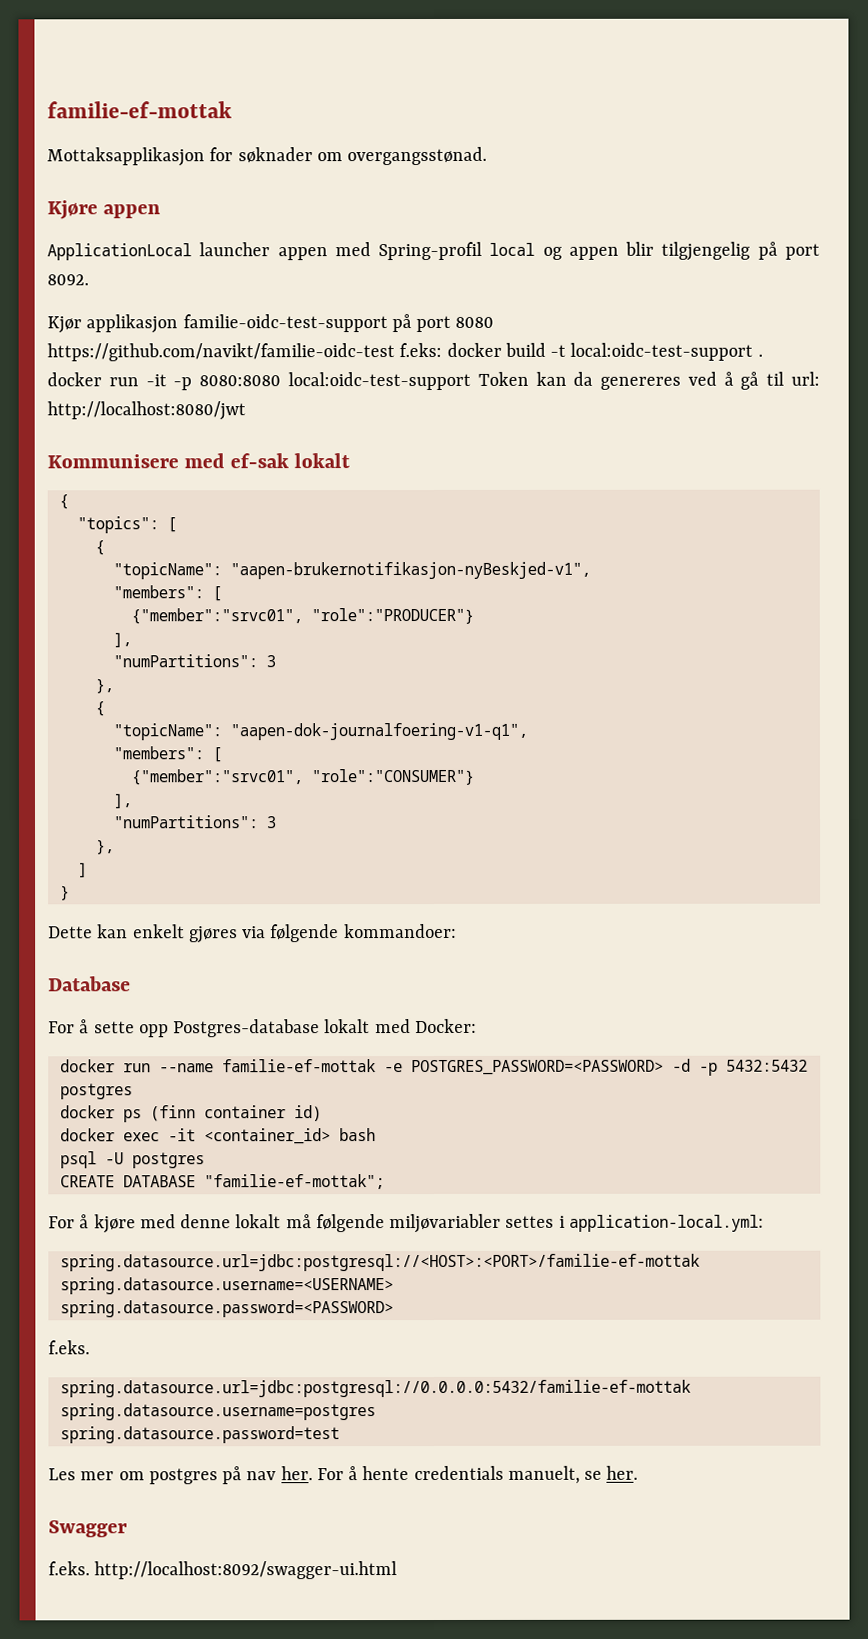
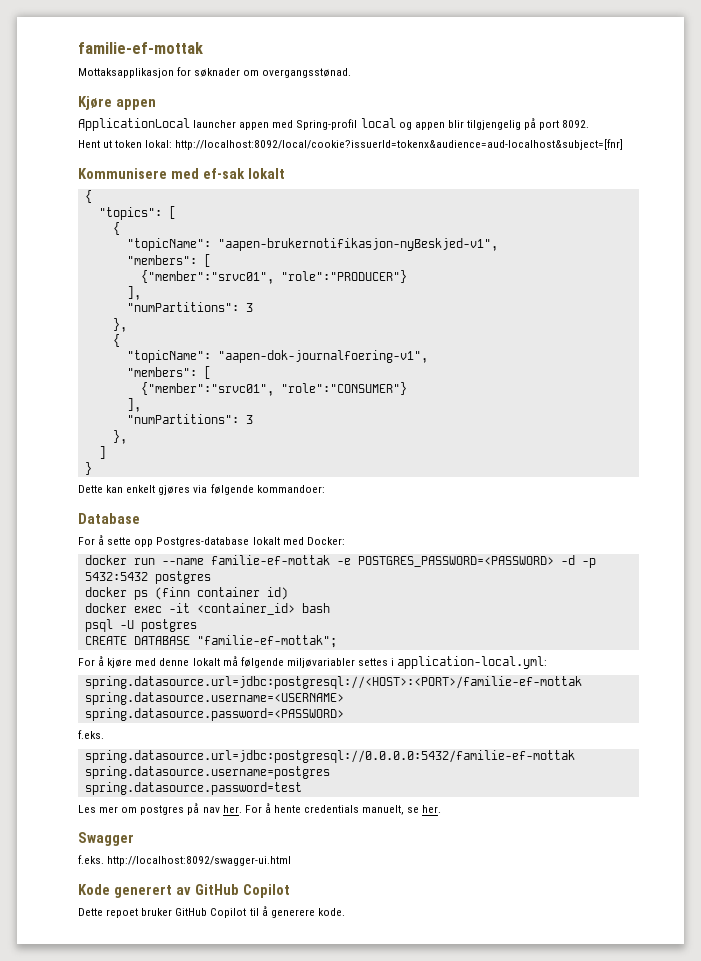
- Kjør applikasjon familie-oidc-test-support på port 8080 https://github.com/navikt/familie-oidc-test f.eks: docker build -t local:oidc-test-support . docker run -it -p 8080:8080 local:oidc-test-support Token kan da genereres ved å gå til url: http://localhost:8080/jwt
+ Hent ut token lokal: http://localhost:8092/local/cookie?issuerId=tokenx&audience=aud-localhost&subject=[fnr]
- "topicName": "aapen-dok-journalfoering-v1-q1",
+ "topicName": "aapen-dok-journalfoering-v1",
+ Kode generert av GitHub Copilot
+ Dette repoet bruker GitHub Copilot til å generere kode.

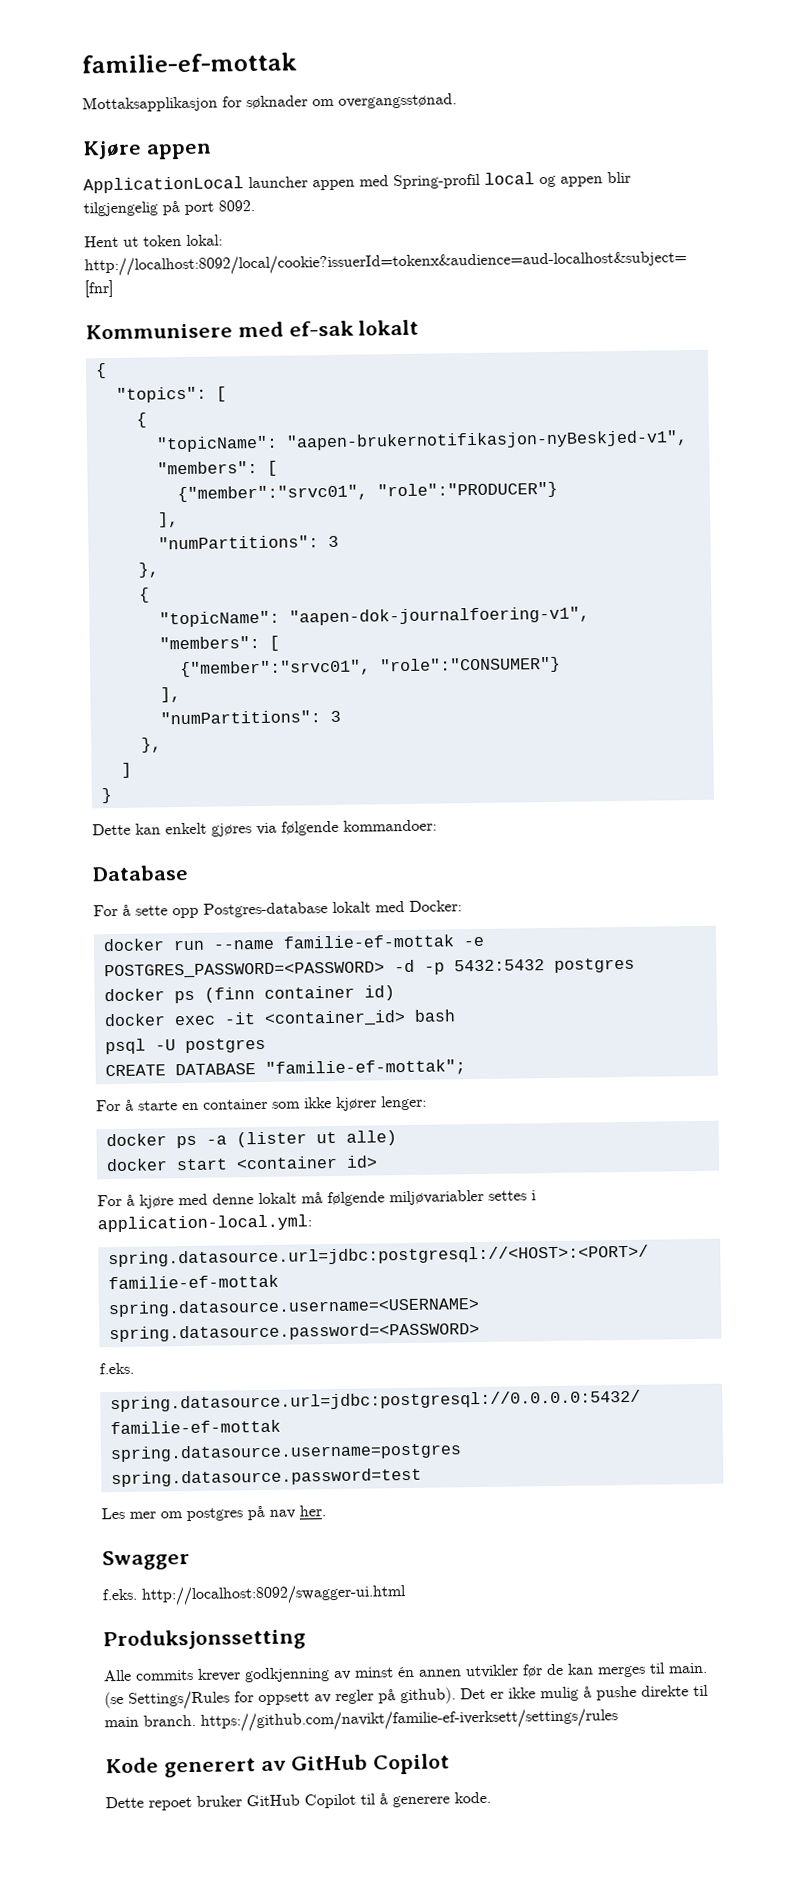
+ For å starte en container som ikke kjører lenger:
+ docker ps -a (lister ut alle)
+ docker start <container id>
- Les mer om postgres på nav her. For å hente credentials manuelt, se her.
+ Les mer om postgres på nav her.
  Swagger
  f.eks. http://localhost:8092/swagger-ui.html
+ Produksjonssetting
+ Alle commits krever godkjenning av minst én annen utvikler før de kan merges til main. (se Settings/Rules for oppsett av regler på github). Det er ikke mulig å pushe direkte til main branch. https://github.com/navikt/familie-ef-iverksett/settings/rules

